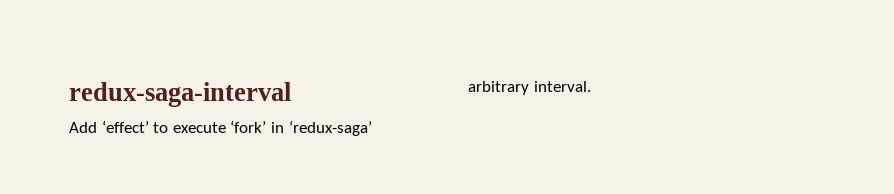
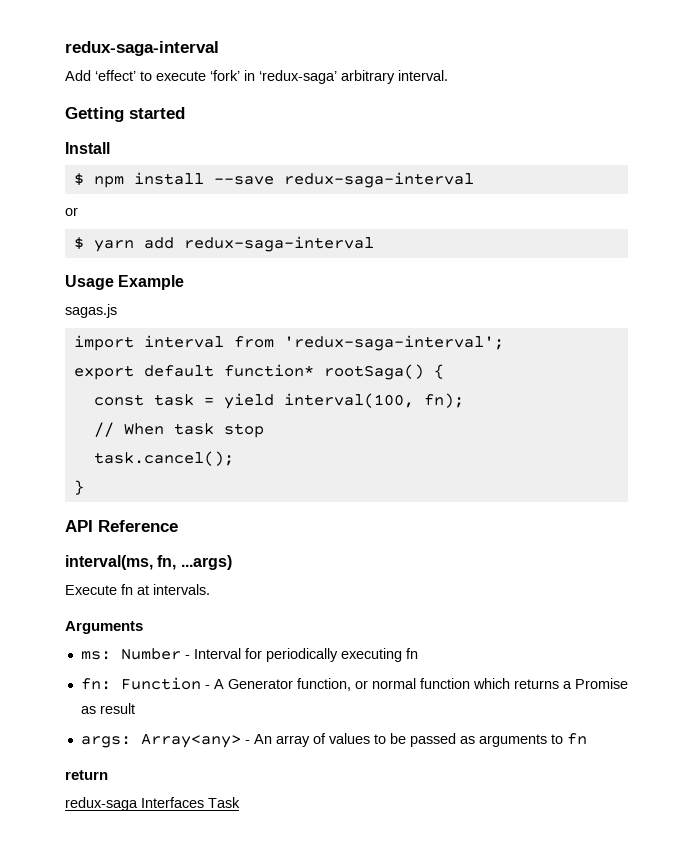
+ Getting started
+ Install
+ $ npm install --save redux-saga-interval
+ or
+ $ yarn add redux-saga-interval
+ Usage Example
+ sagas.js
+ import interval from 'redux-saga-interval';
+ export default function* rootSaga() {
+ const task = yield interval(100, fn);
+ // When task stop
+ task.cancel();
+ }
+ API Reference
+ interval(ms, fn, ...args)
+ Execute fn at intervals.
+ Arguments
+ ms: Number - Interval for periodically executing fn
+ fn: Function - A Generator function, or normal function which returns a Promise as result
+ args: Array<any> - An array of values to be passed as arguments to fn
+ return
+ redux-saga Interfaces Task

